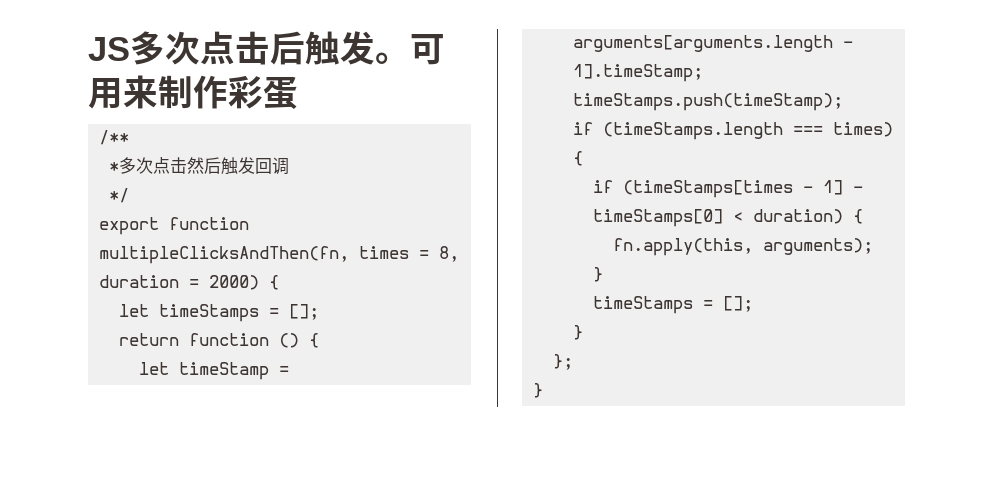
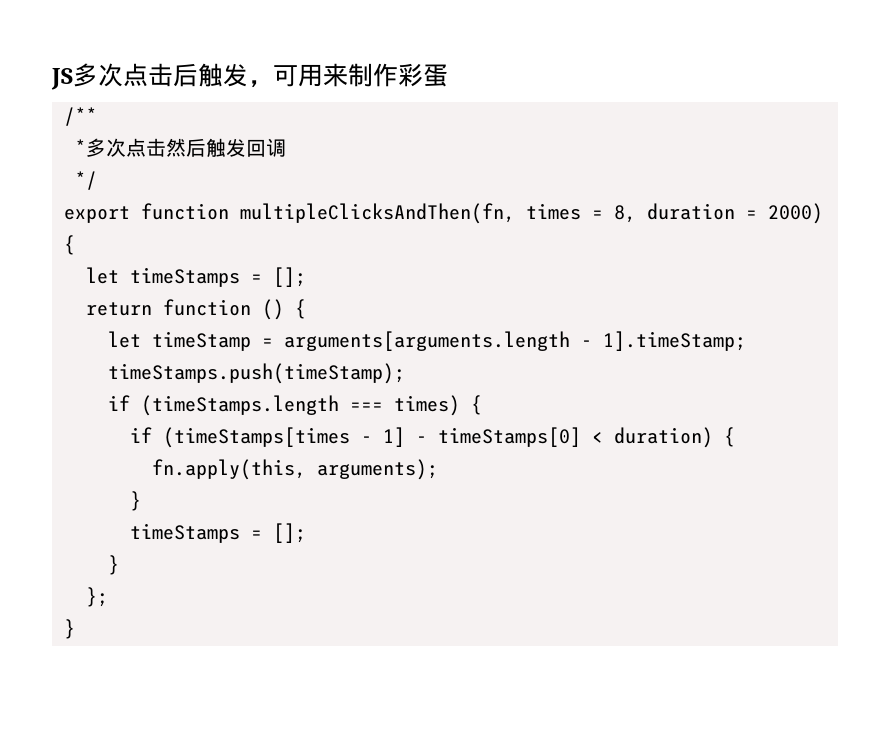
- JS多次点击后触发。可用来制作彩蛋
+ JS多次点击后触发，可用来制作彩蛋

